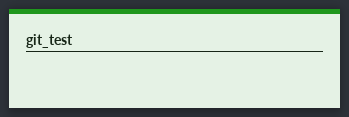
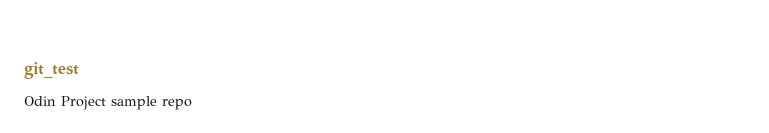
+ Odin Project sample repo

